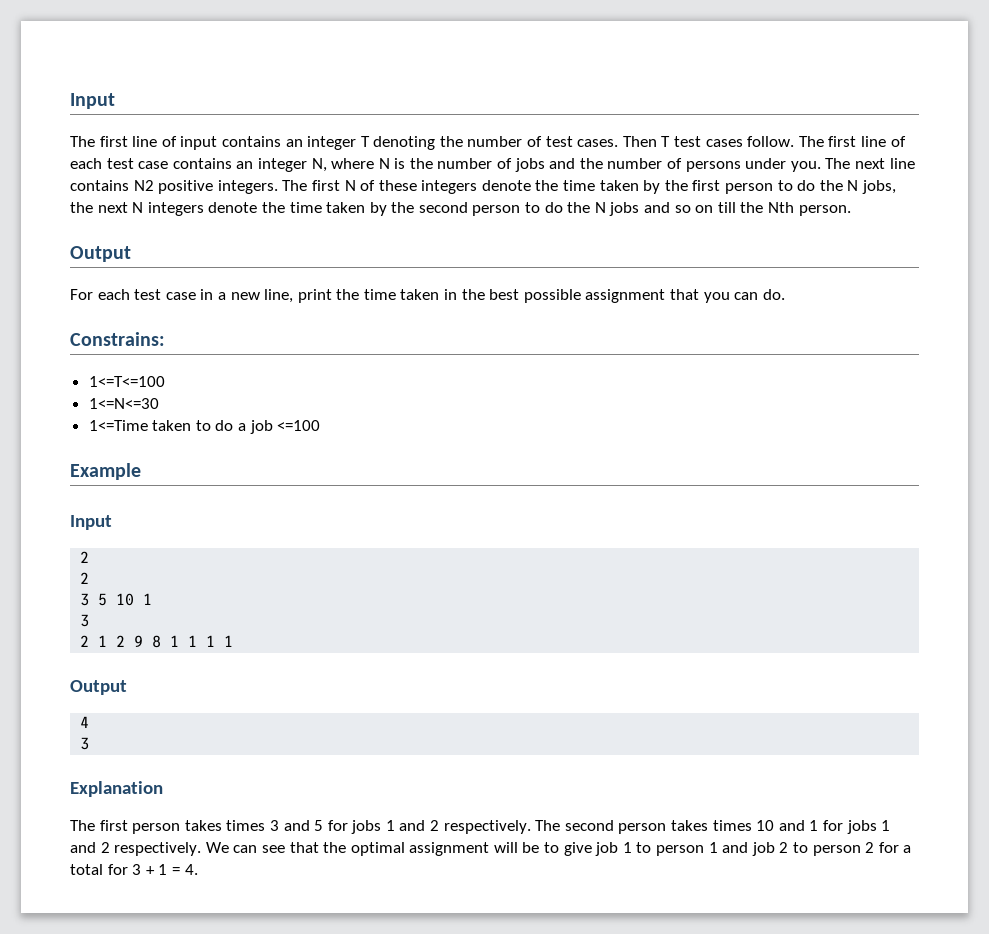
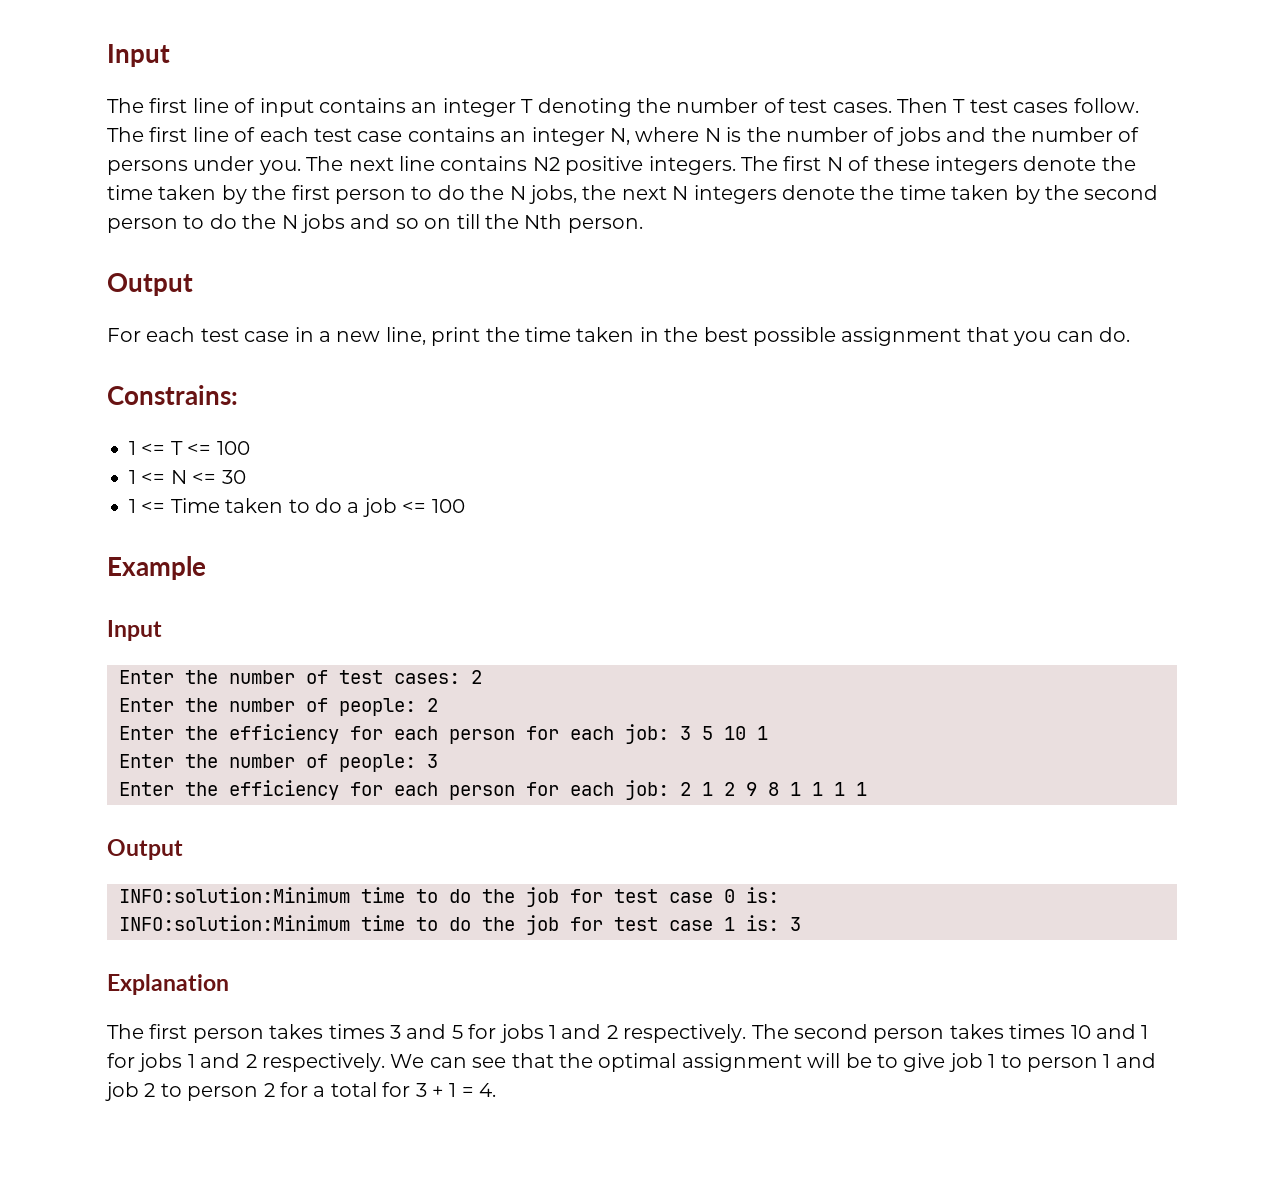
- 1<=T<=100
- 1<=N<=30
- 1<=Time taken to do a job <=100
+ 1 <= T <= 100
+ 1 <= N <= 30
+ 1 <= Time taken to do a job <= 100
  Example
  Input
- 2
- 2
- 3 5 10 1
- 3
- 2 1 2 9 8 1 1 1 1
+ Enter the number of test cases: 2
+ Enter the number of people: 2
+ Enter the efficiency for each person for each job: 3 5 10 1
+ Enter the number of people: 3
+ Enter the efficiency for each person for each job: 2 1 2 9 8 1 1 1 1
- 4
- 3
+ INFO:solution:Minimum time to do the job for test case 0 is:
+ INFO:solution:Minimum time to do the job for test case 1 is: 3

